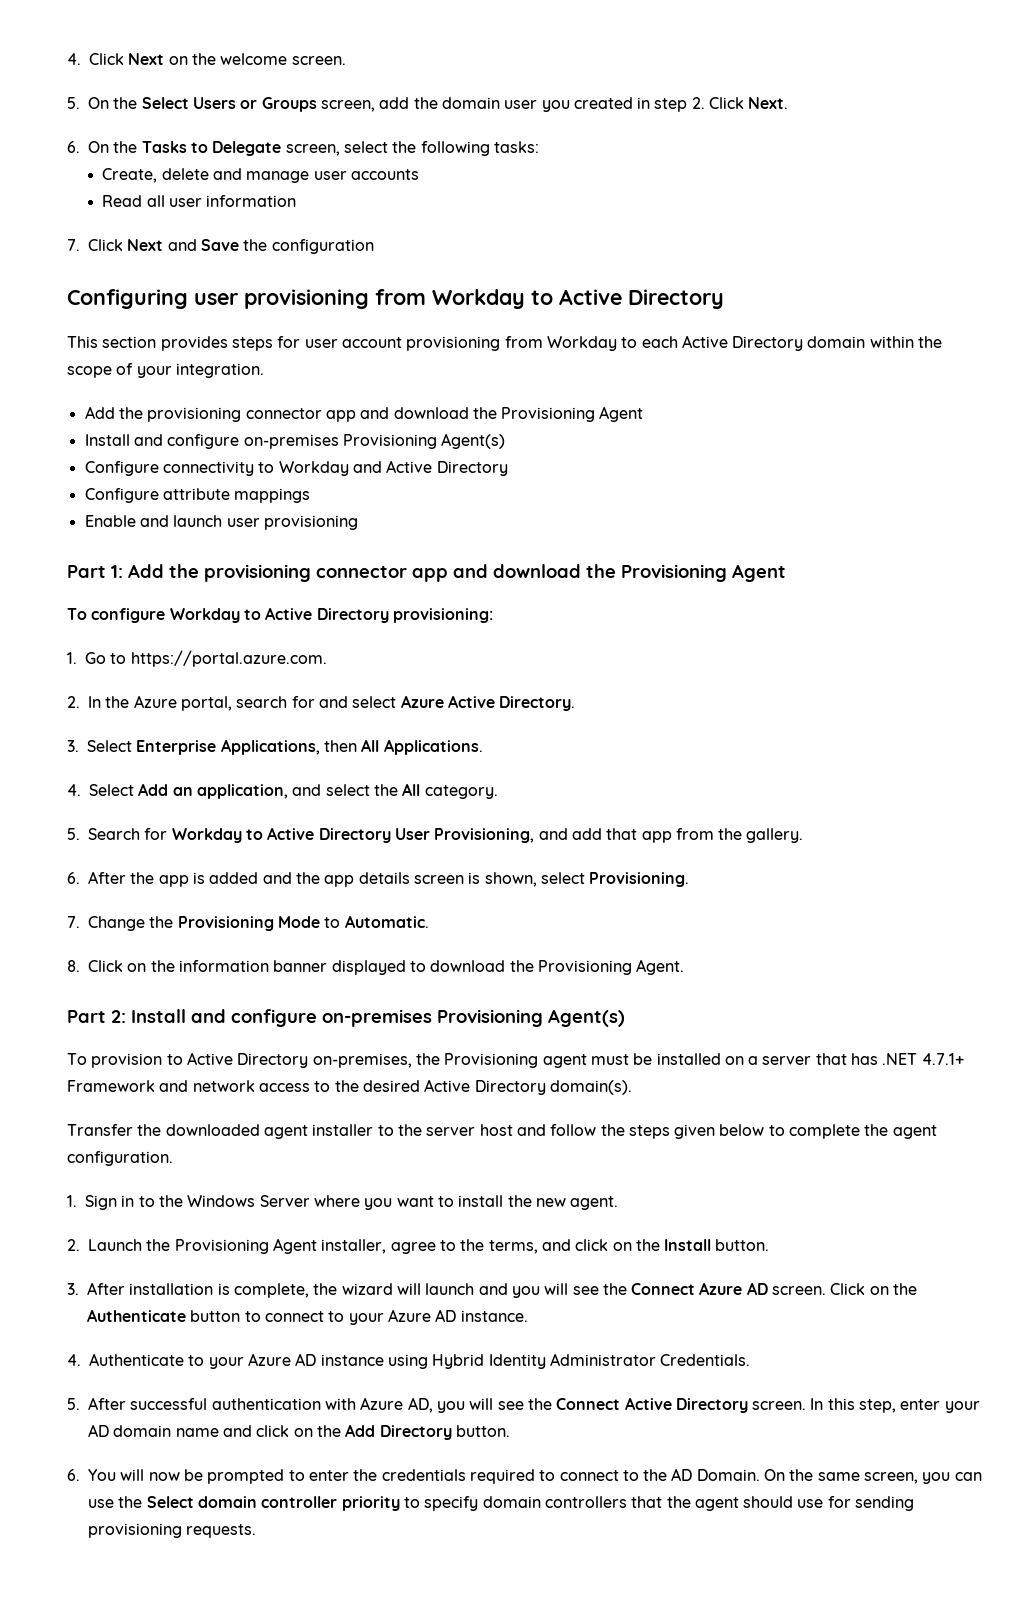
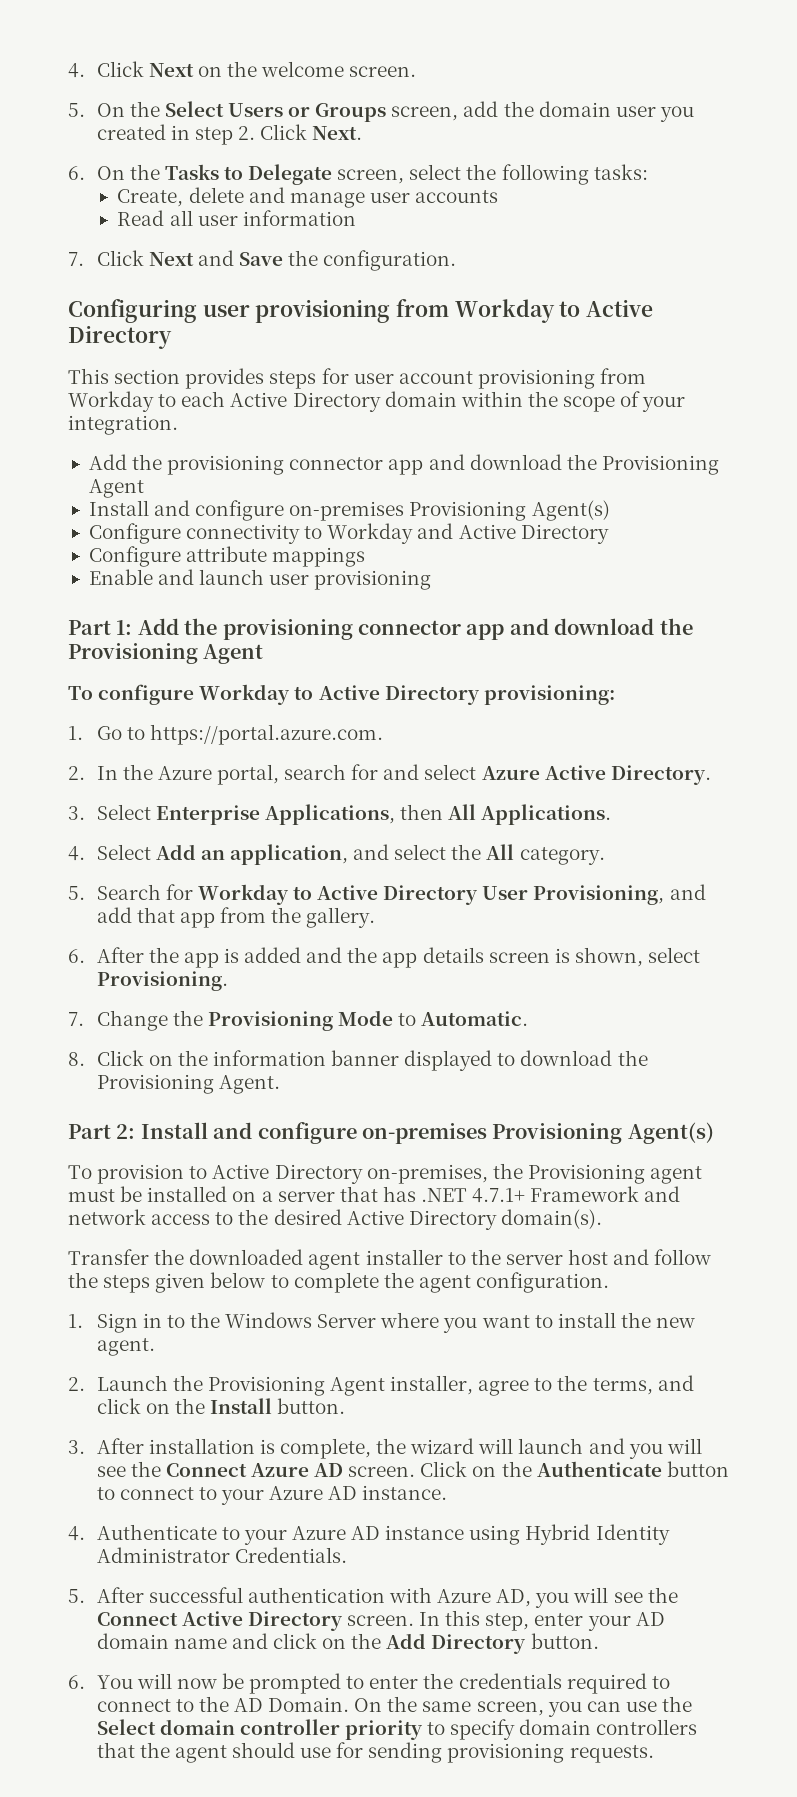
- 7. Click Next and Save the configuration
+ 7. Click Next and Save the configuration.

